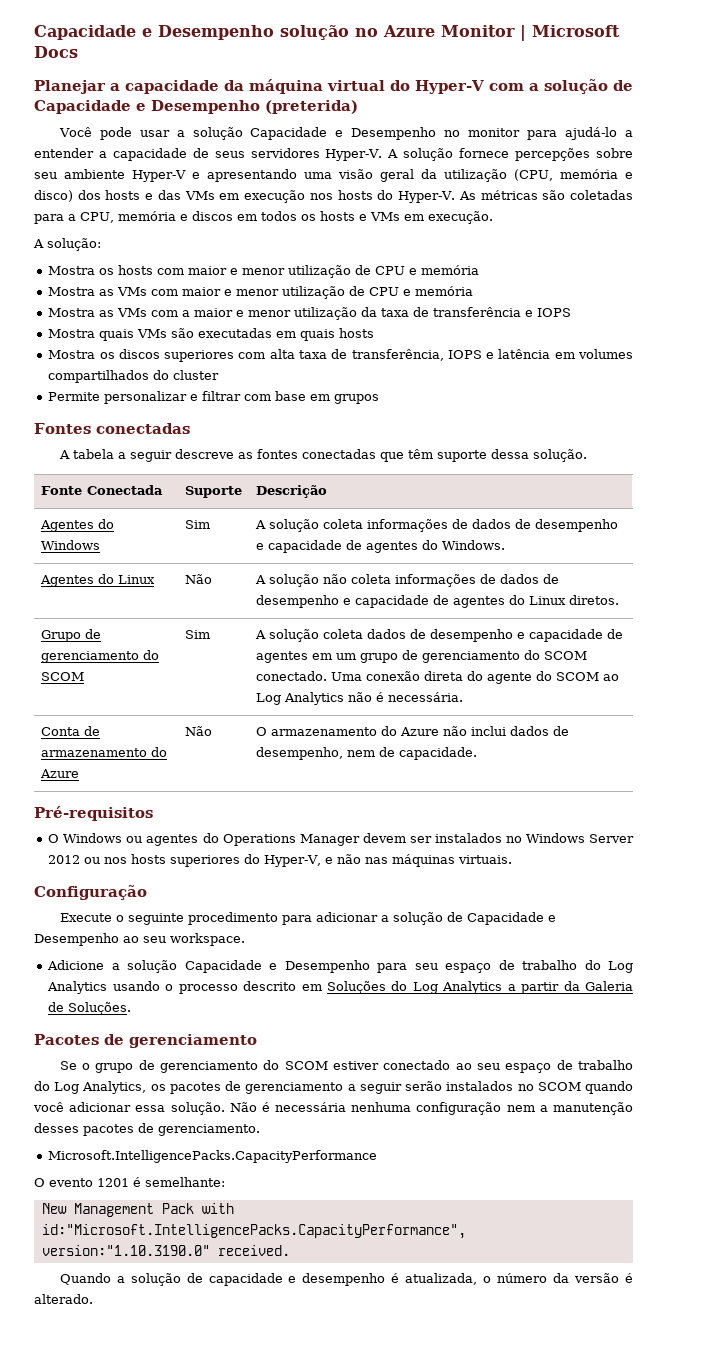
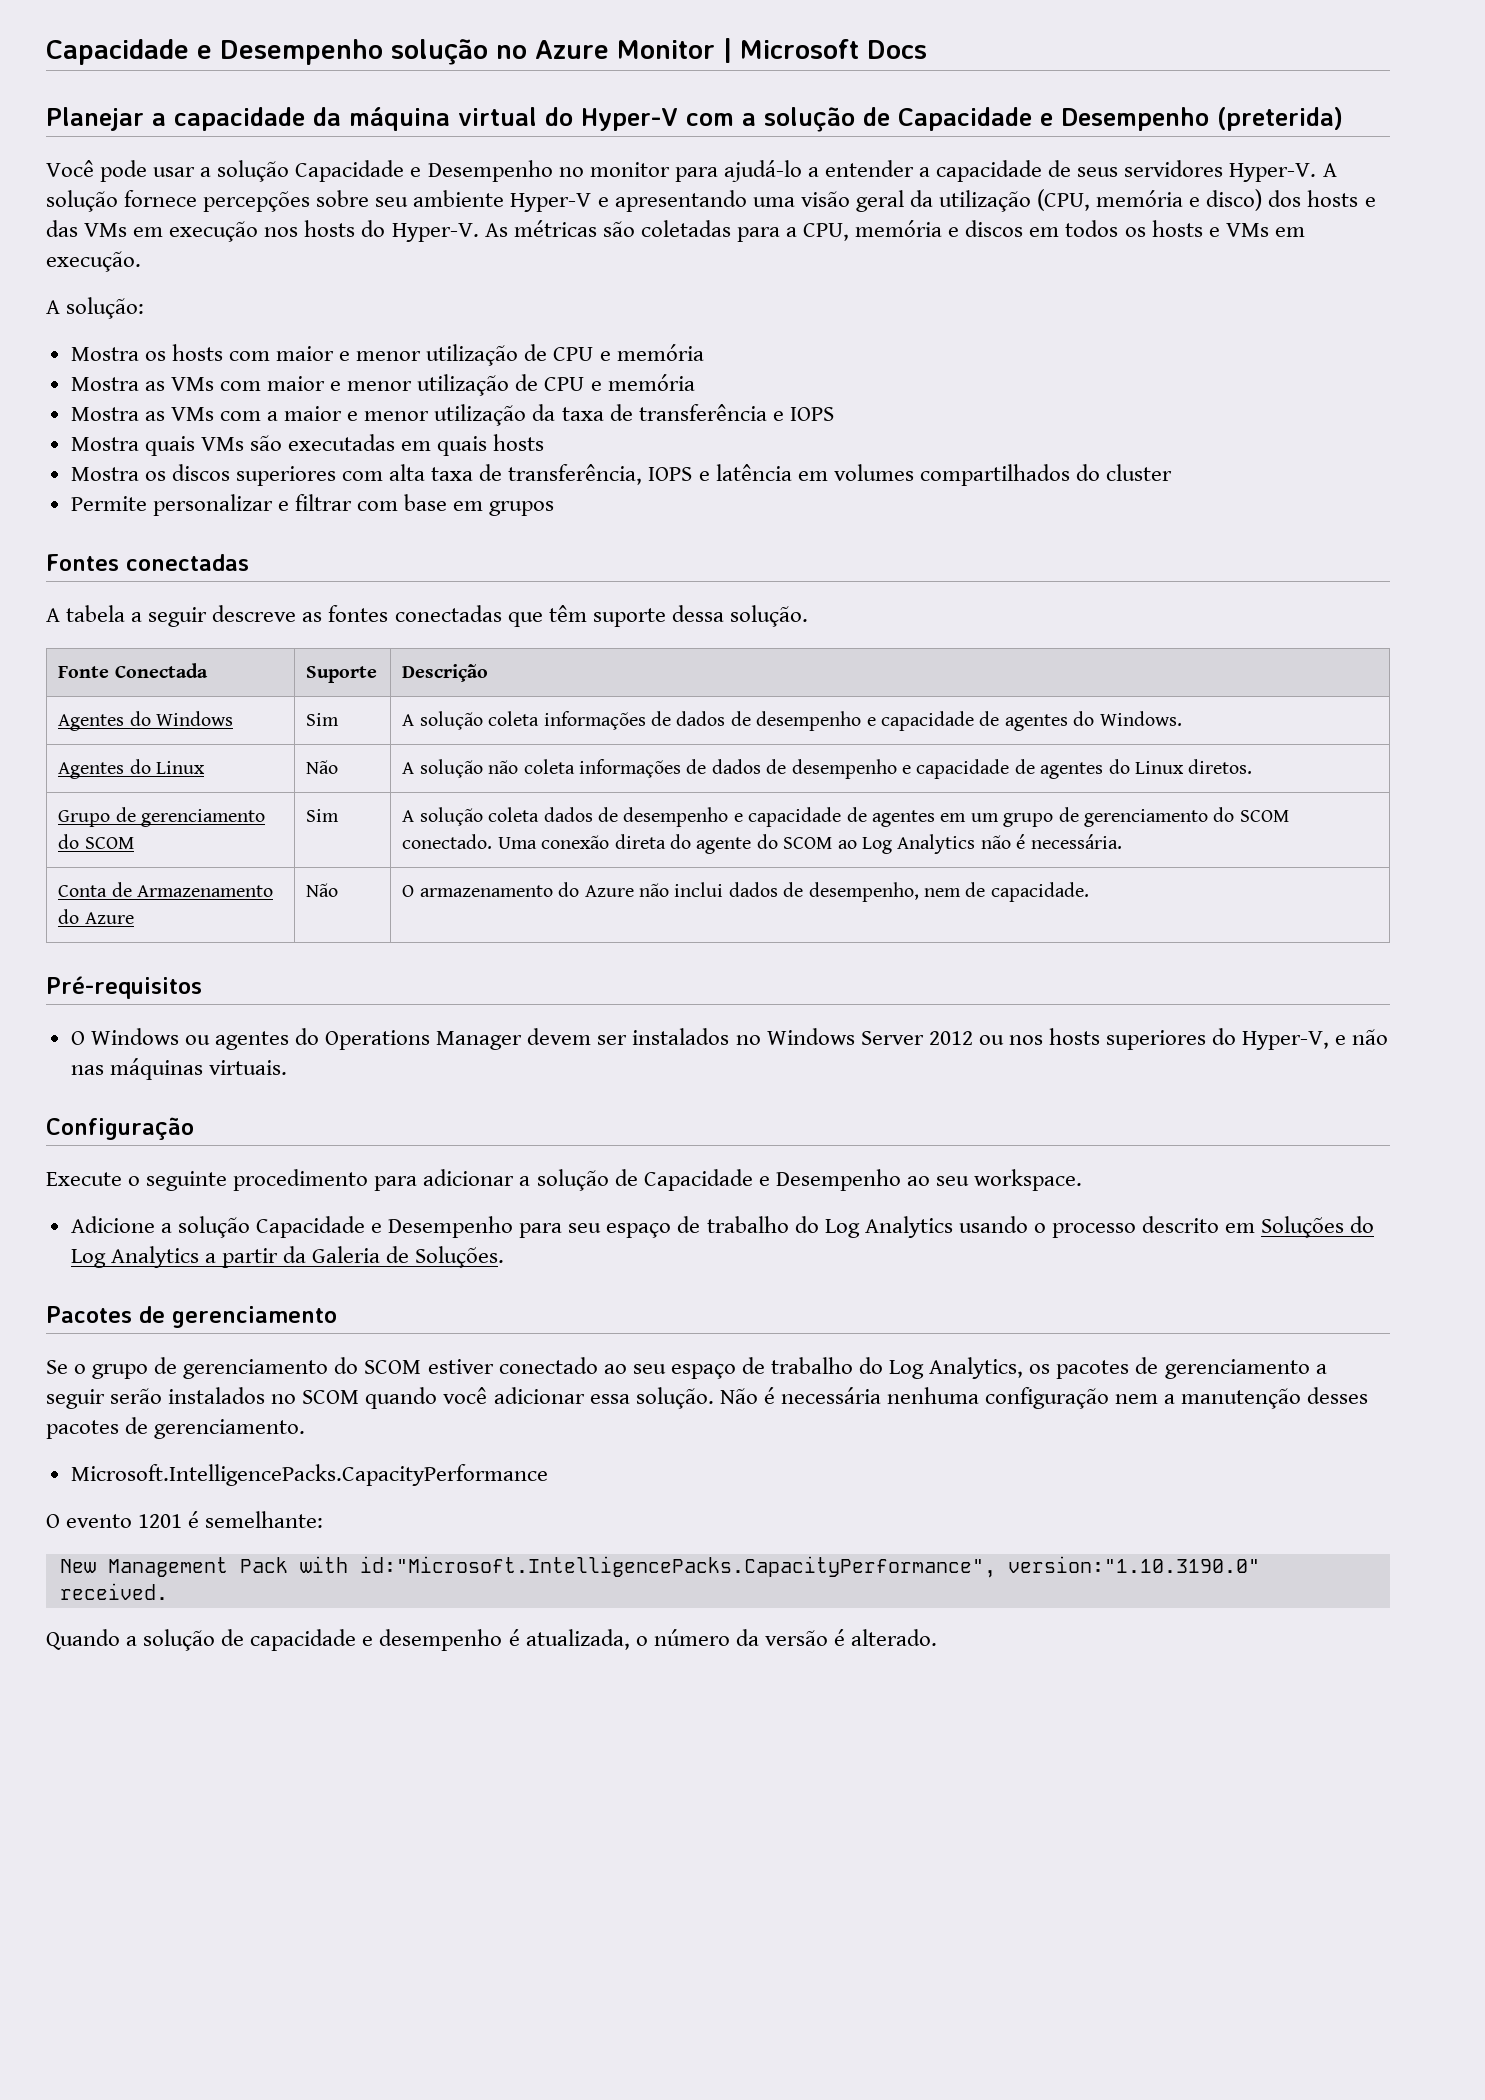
- Conta de armazenamento do Azure | Não | O armazenamento do Azure não inclui dados de desempenho, nem de capacidade.
+ Conta de Armazenamento do Azure | Não | O armazenamento do Azure não inclui dados de desempenho, nem de capacidade.

